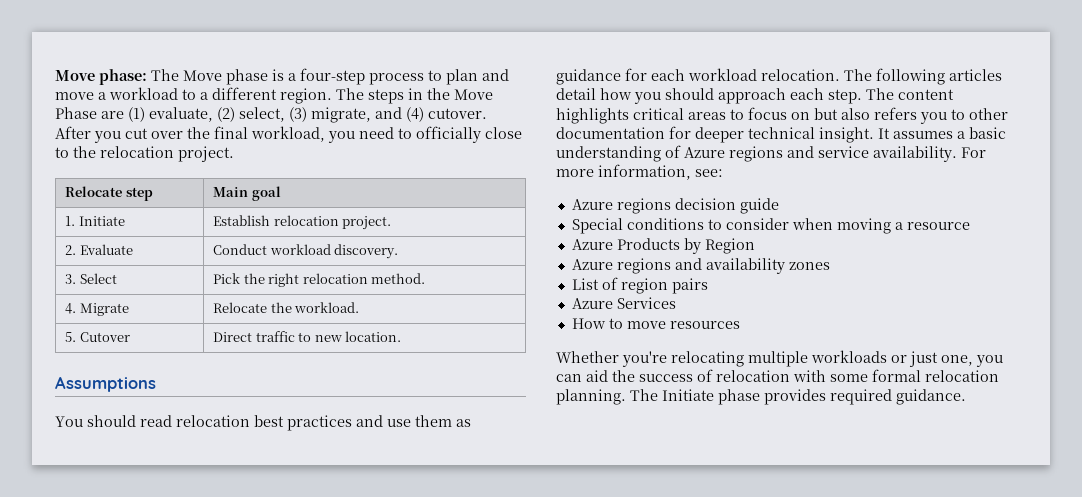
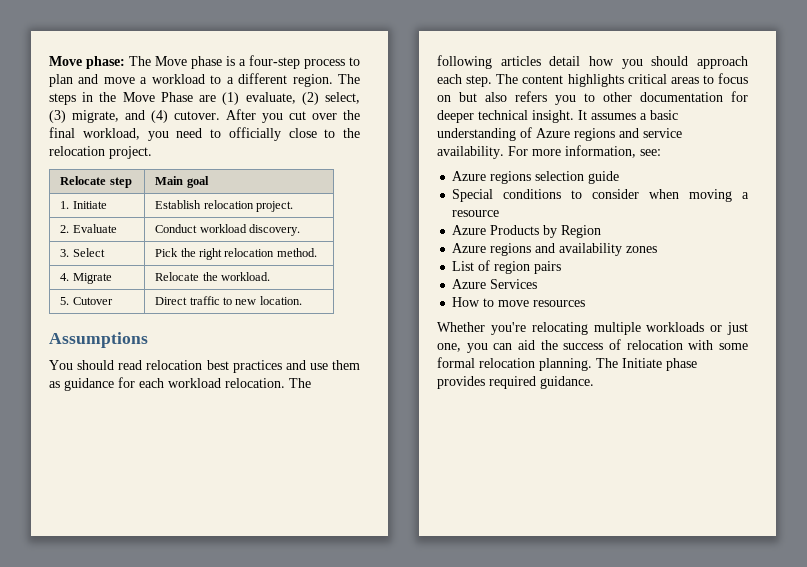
- Azure regions decision guide
+ Azure regions selection guide

